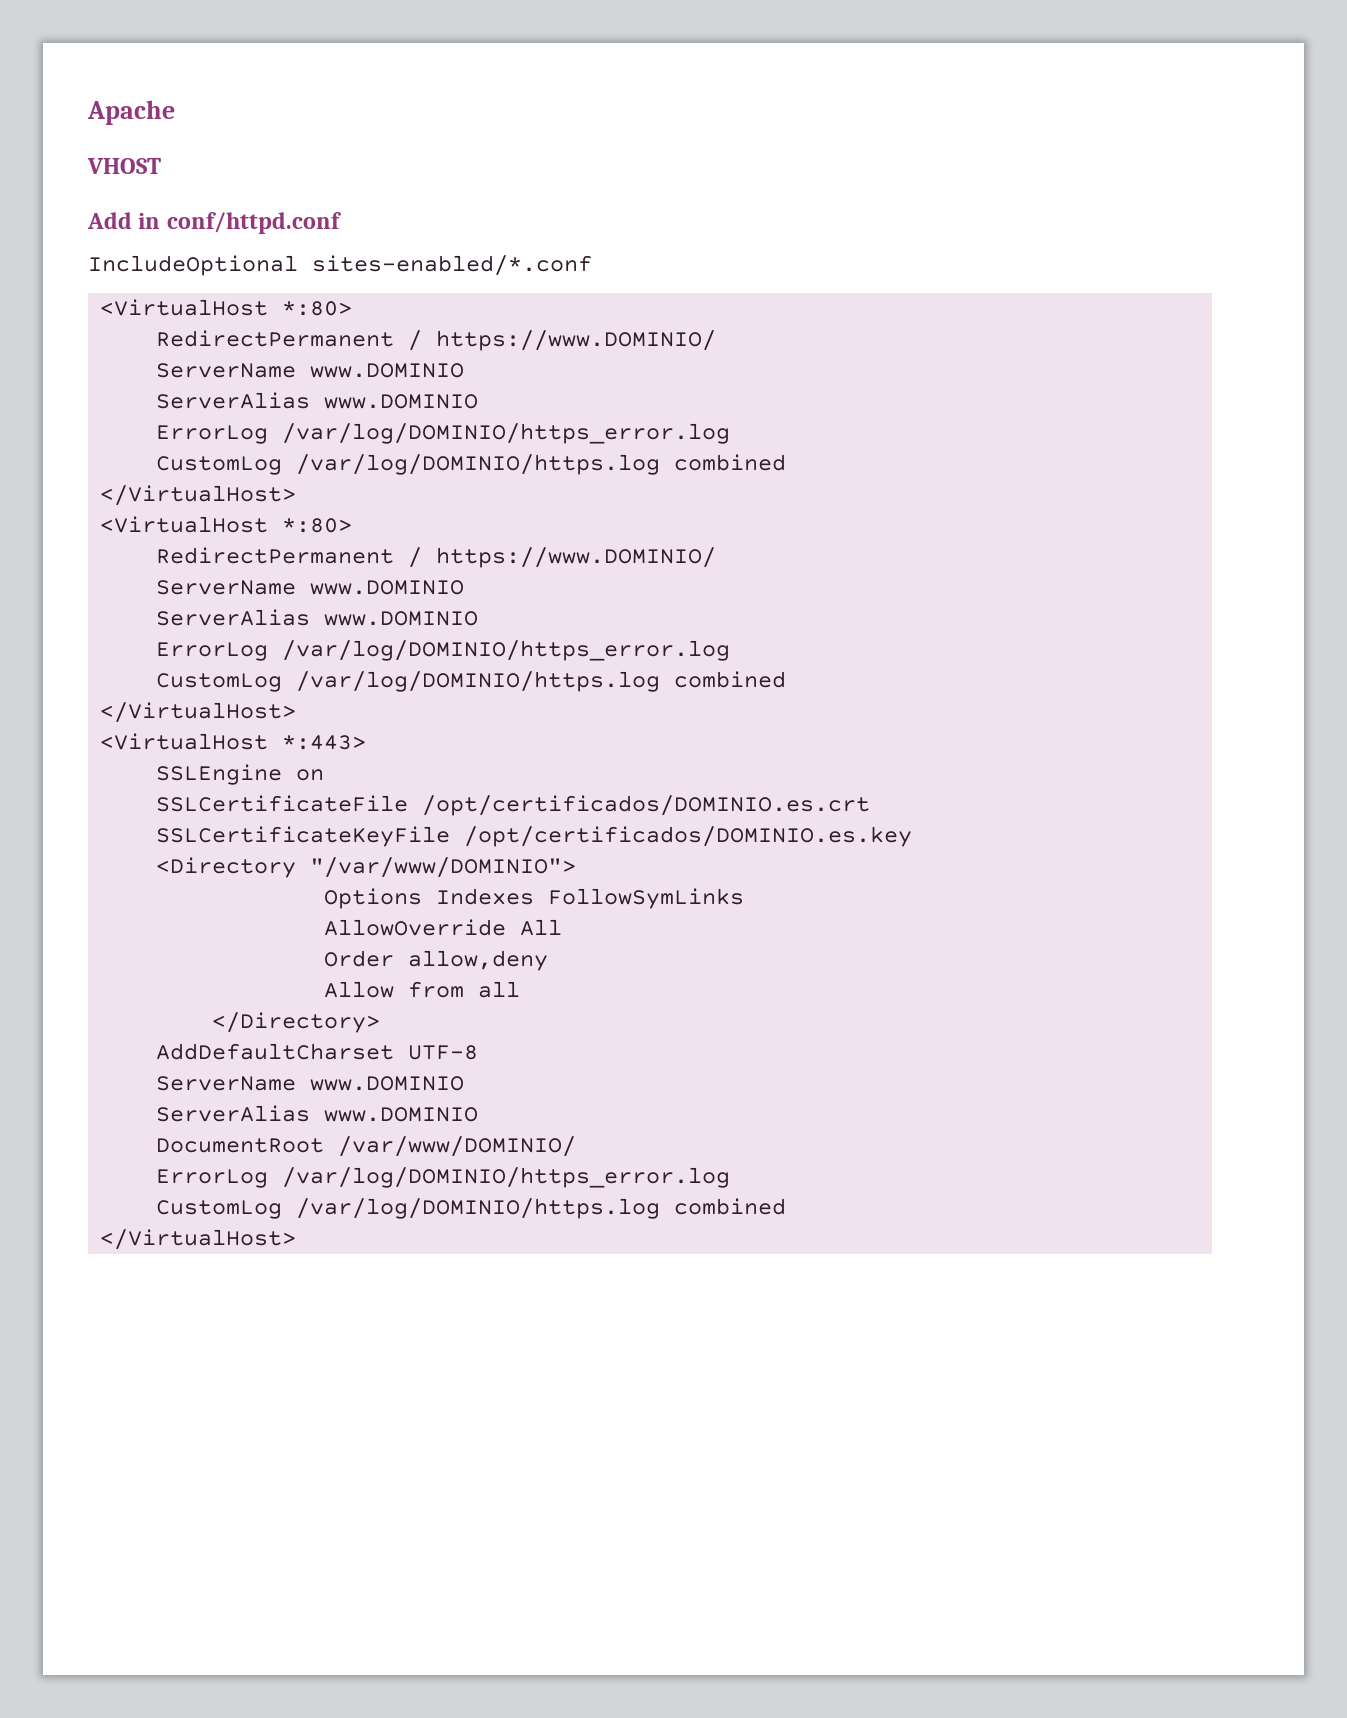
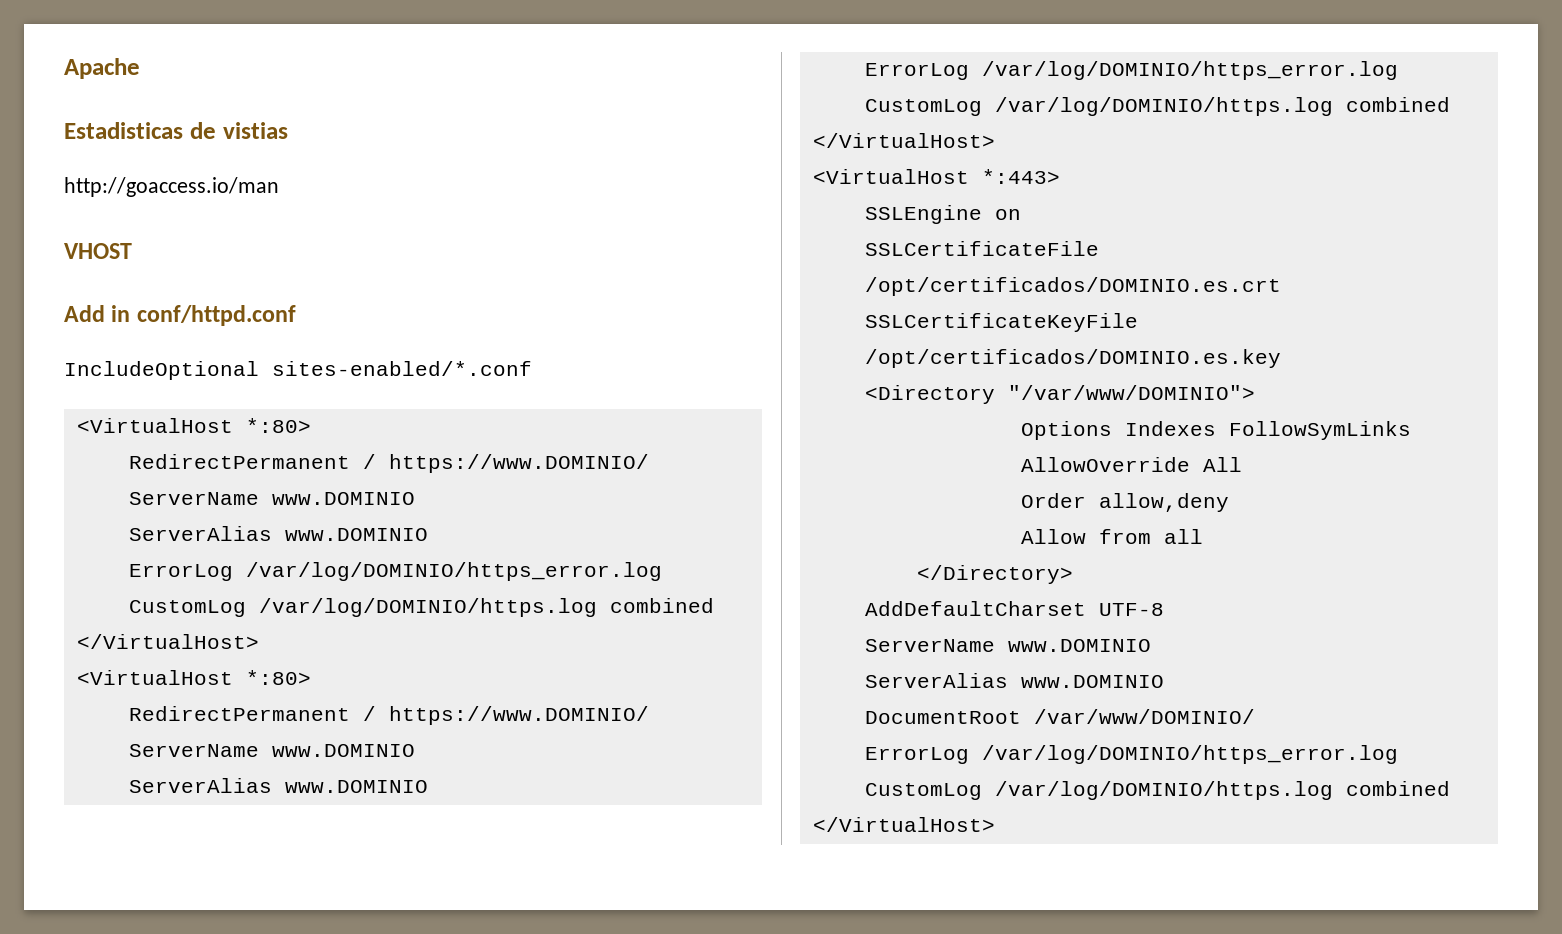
+ Estadisticas de vistias
+ http://goaccess.io/man

